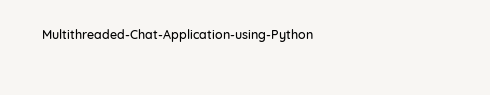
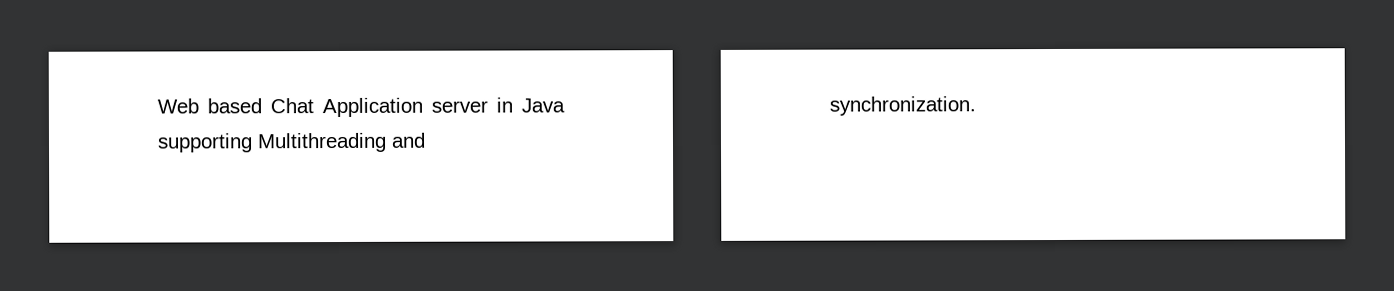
- Multithreaded-Chat-Application-using-Python
+ Web based Chat Application server in Java supporting Multithreading and synchronization.

